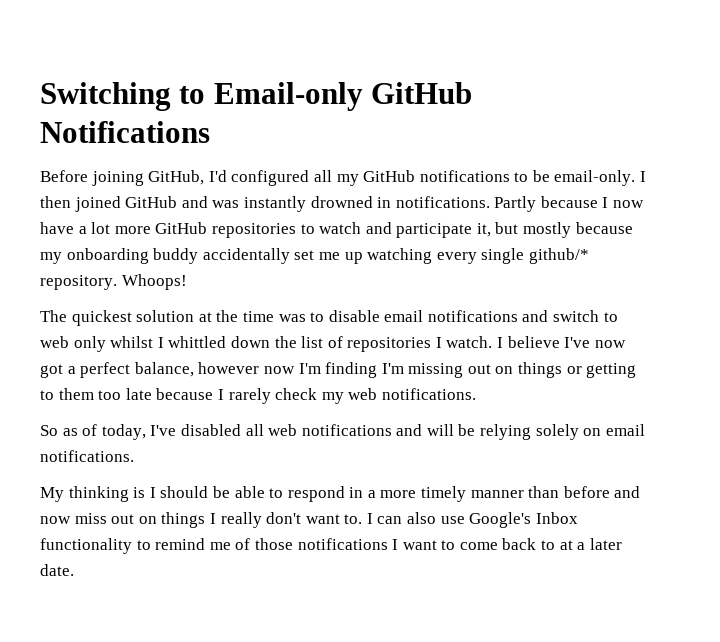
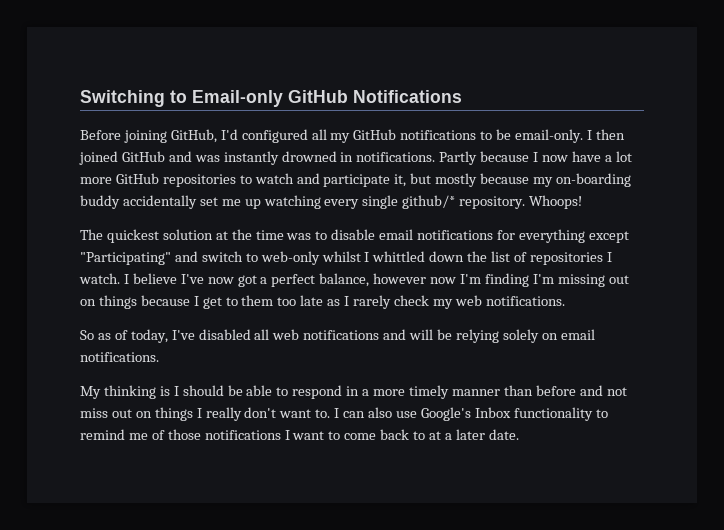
- Partly because I now have a lot more GitHub repositories to watch and participate it, but mostly because my onboarding buddy accidentally set me up watching every single github/* repository.
+ Partly because I now have a lot more GitHub repositories to watch and participate it, but mostly because my on-boarding buddy accidentally set me up watching every single github/* repository.
- The quickest solution at the time was to disable email notifications and switch to web only whilst I whittled down the list of repositories I watch.
+ The quickest solution at the time was to disable email notifications for everything except "Participating" and switch to web-only whilst I whittled down the list of repositories I watch.
- I believe I've now got a perfect balance, however now I'm finding I'm missing out on things or getting to them too late because I rarely check my web notifications.
+ I believe I've now got a perfect balance, however now I'm finding I'm missing out on things because I get to them too late as I rarely check my web notifications.
- My thinking is I should be able to respond in a more timely manner than before and now miss out on things I really don't want to.
+ My thinking is I should be able to respond in a more timely manner than before and not miss out on things I really don't want to.

